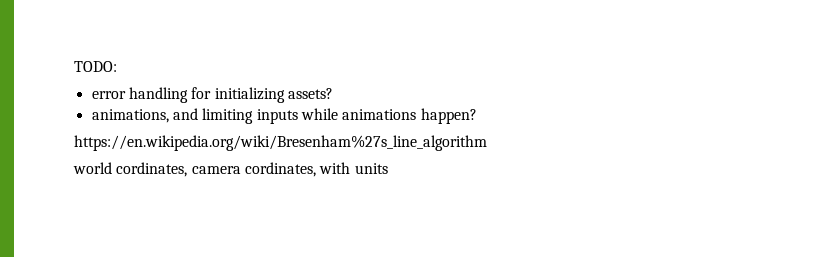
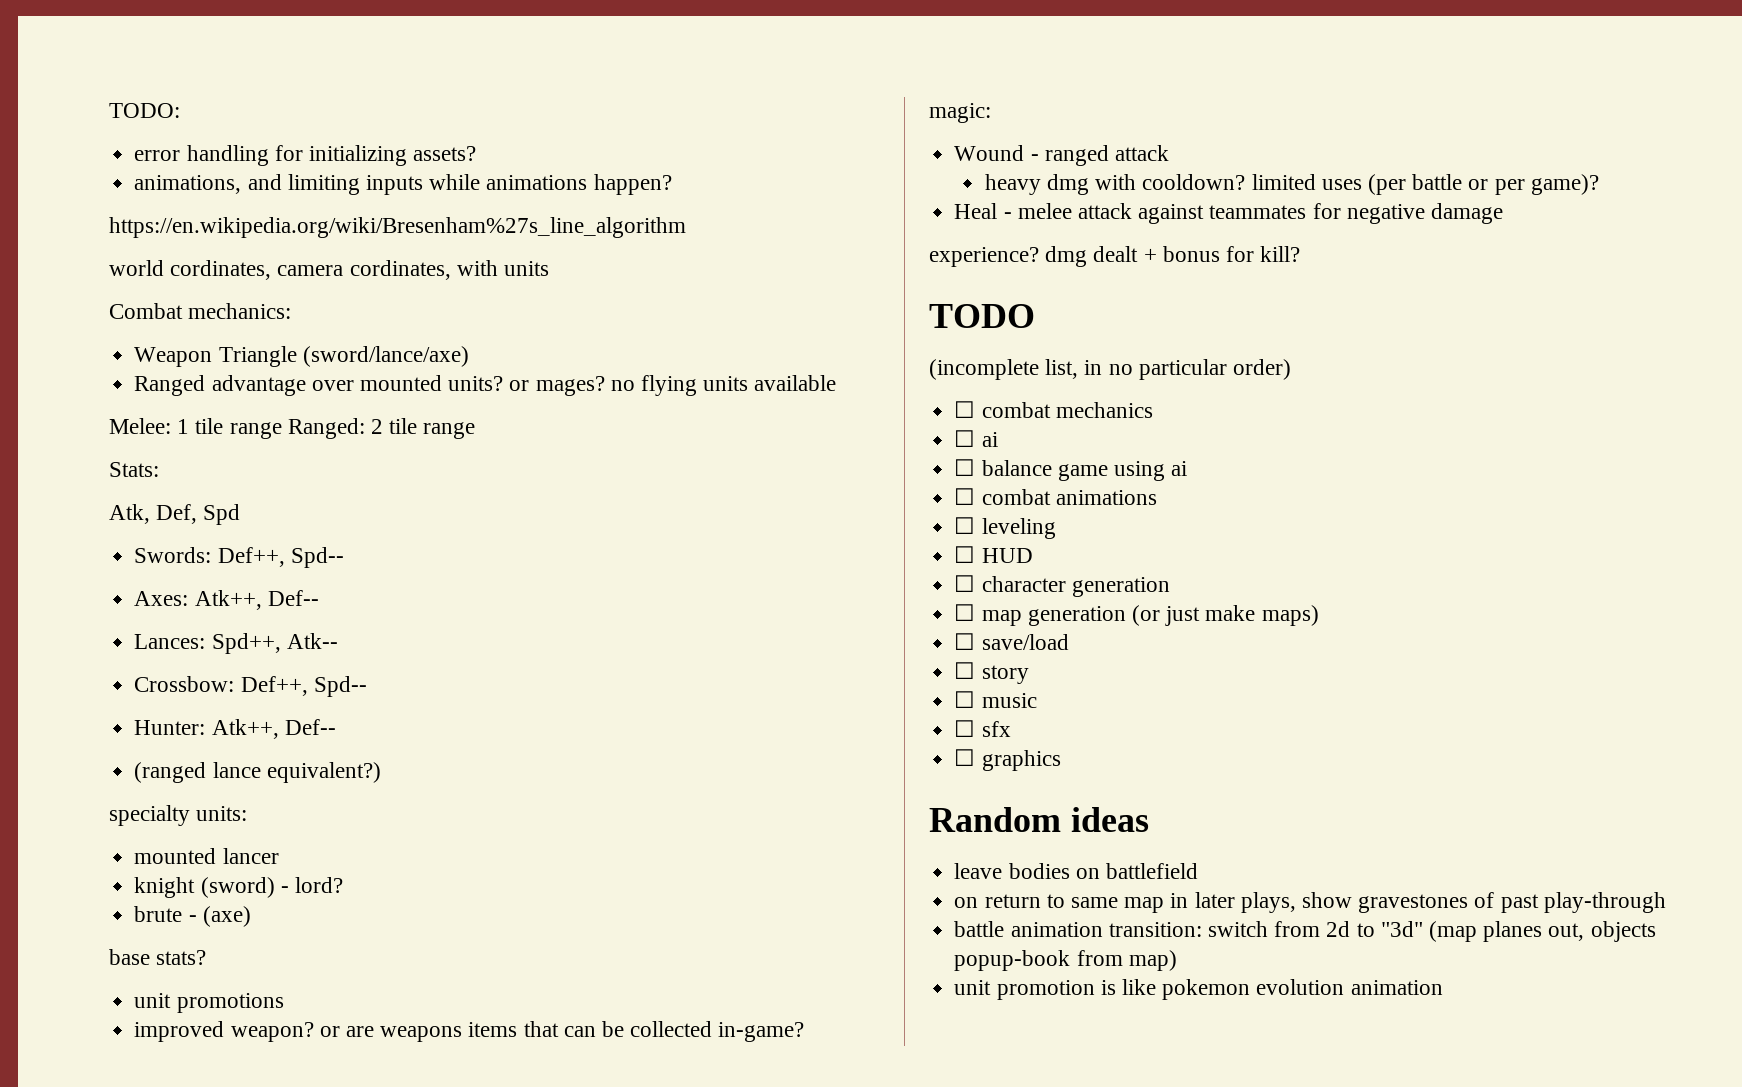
+ Combat mechanics:
+ Weapon Triangle (sword/lance/axe)
+ Ranged advantage over mounted units? or mages? no flying units available
+ Melee: 1 tile range Ranged: 2 tile range
+ Stats:
+ Atk, Def, Spd
+ Swords: Def++, Spd--
+ Axes: Atk++, Def--
+ Lances: Spd++, Atk--
+ Crossbow: Def++, Spd--
+ Hunter: Atk++, Def--
+ (ranged lance equivalent?)
+ specialty units:
+ mounted lancer
+ knight (sword) - lord?
+ brute - (axe)
+ base stats?
+ unit promotions
+ improved weapon? or are weapons items that can be collected in-game?
+ magic:
+ Wound - ranged attack
+ heavy dmg with cooldown? limited uses (per battle or per game)?
+ Heal - melee attack against teammates for negative damage
+ experience? dmg dealt + bonus for kill?
+ TODO
+ (incomplete list, in no particular order)
+ ☐ combat mechanics
+ ☐ ai
+ ☐ balance game using ai
+ ☐ combat animations
+ ☐ leveling
+ ☐ HUD
+ ☐ character generation
+ ☐ map generation (or just make maps)
+ ☐ save/load
+ ☐ story
+ ☐ music
+ ☐ sfx
+ ☐ graphics
+ Random ideas
+ leave bodies on battlefield
+ on return to same map in later plays, show gravestones of past play-through
+ battle animation transition: switch from 2d to "3d" (map planes out, objects popup-book from map)
+ unit promotion is like pokemon evolution animation

